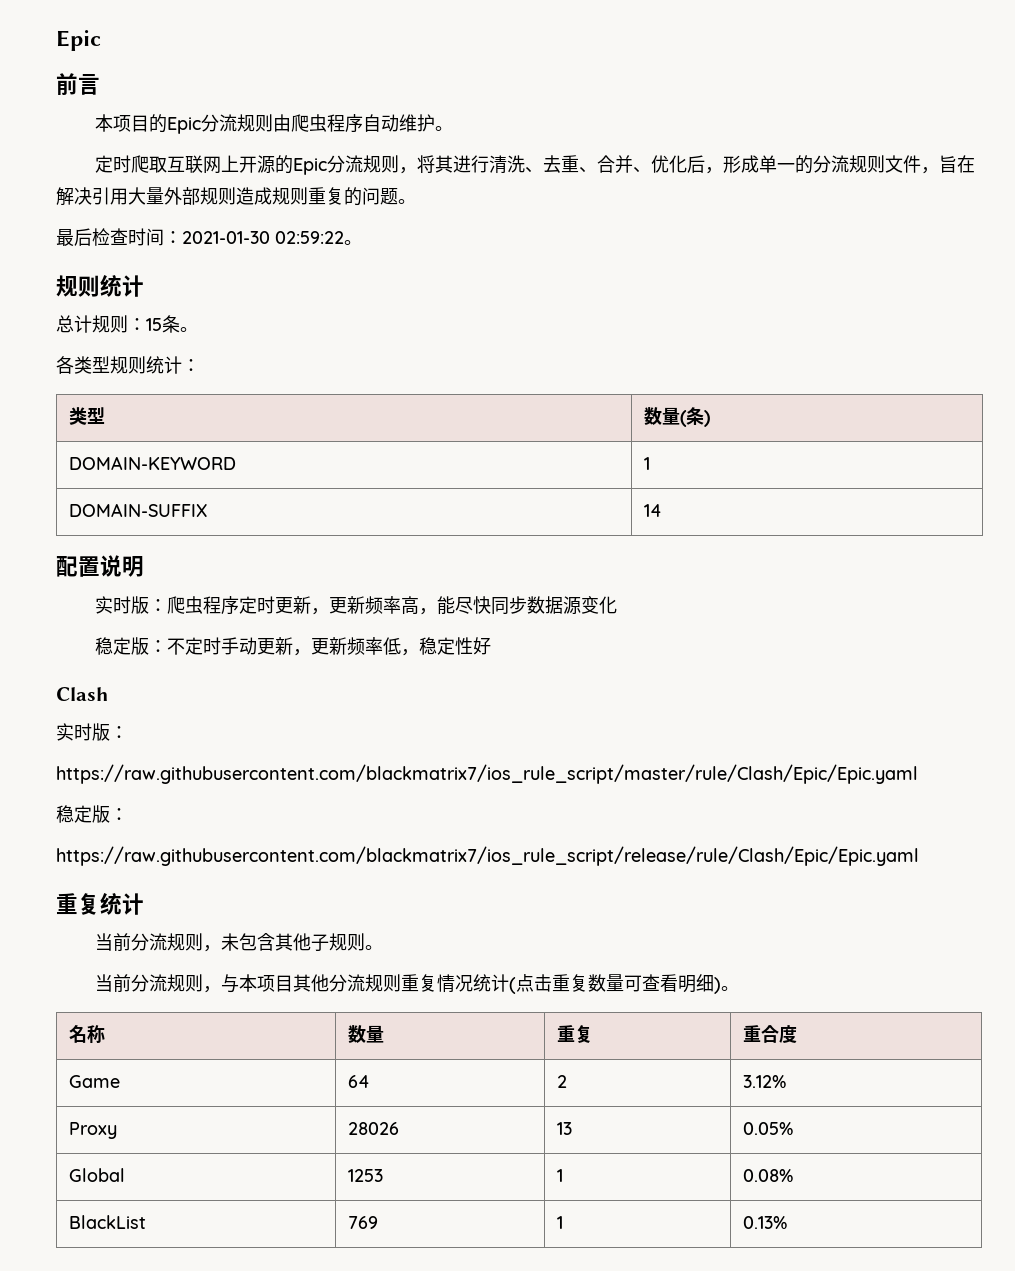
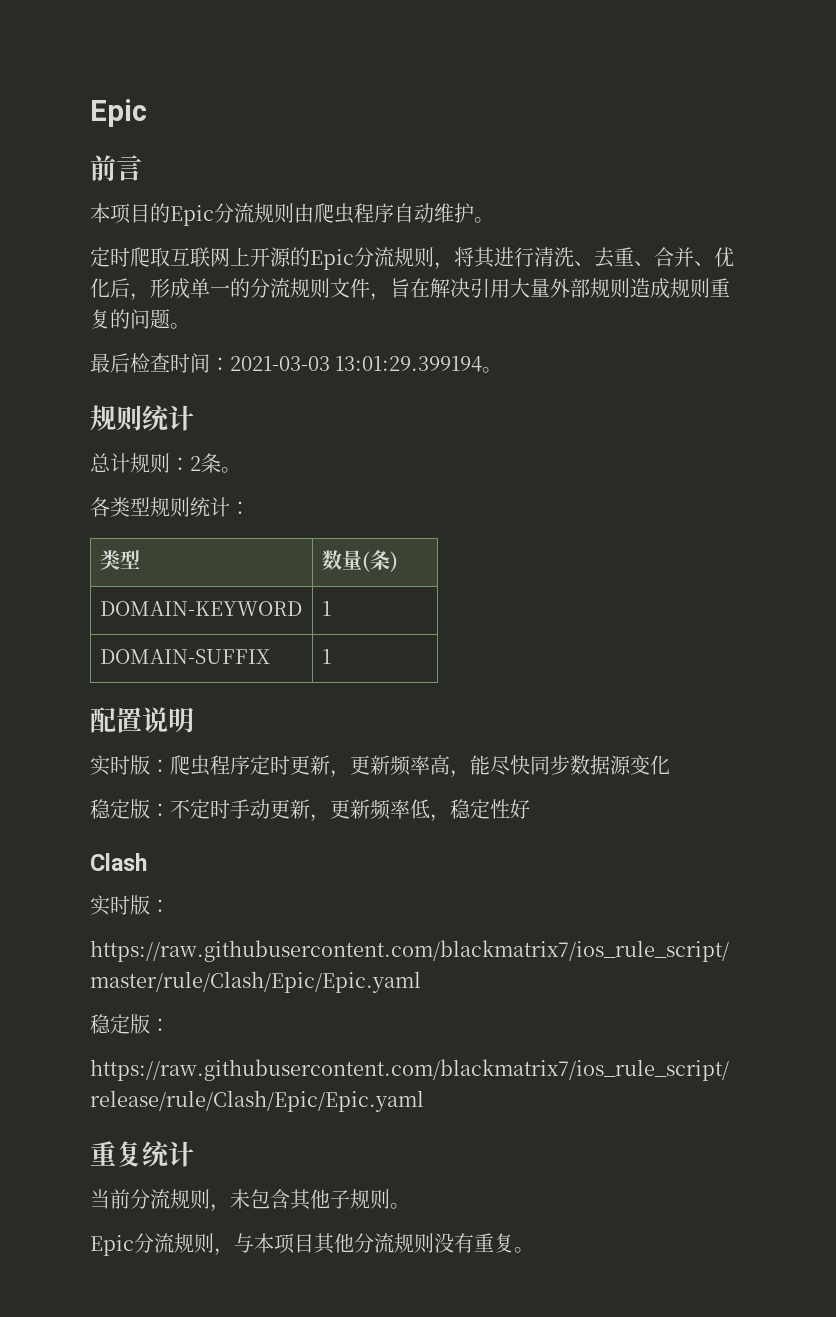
- 最后检查时间：2021-01-30 02:59:22。
+ 最后检查时间：2021-03-03 13:01:29.399194。
- 总计规则：15条。
+ 总计规则：2条。
- DOMAIN-SUFFIX | 14
+ DOMAIN-SUFFIX | 1
- 当前分流规则，与本项目其他分流规则重复情况统计(点击重复数量可查看明细)。
- 名称 | 数量 | 重复 | 重合度
- Game | 64 | 2 | 3.12%
- Proxy | 28026 | 13 | 0.05%
- Global | 1253 | 1 | 0.08%
- BlackList | 769 | 1 | 0.13%
+ Epic分流规则，与本项目其他分流规则没有重复。

